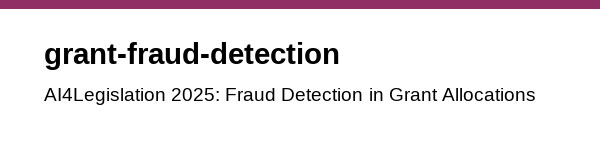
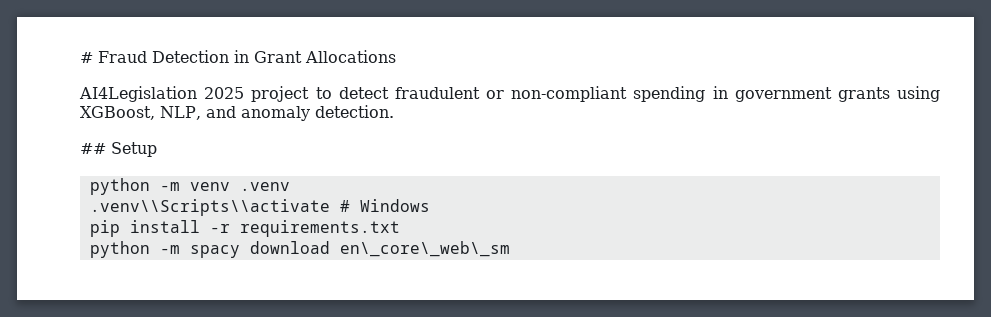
- grant-fraud-detection
- AI4Legislation 2025: Fraud Detection in Grant Allocations
+ # Fraud Detection in Grant Allocations
+ AI4Legislation 2025 project to detect fraudulent or non-compliant spending in government grants using XGBoost, NLP, and anomaly detection.
+ ## Setup
+ python -m venv .venv
+ .venv\\Scripts\\activate # Windows
+ pip install -r requirements.txt
+ python -m spacy download en\_core\_web\_sm

